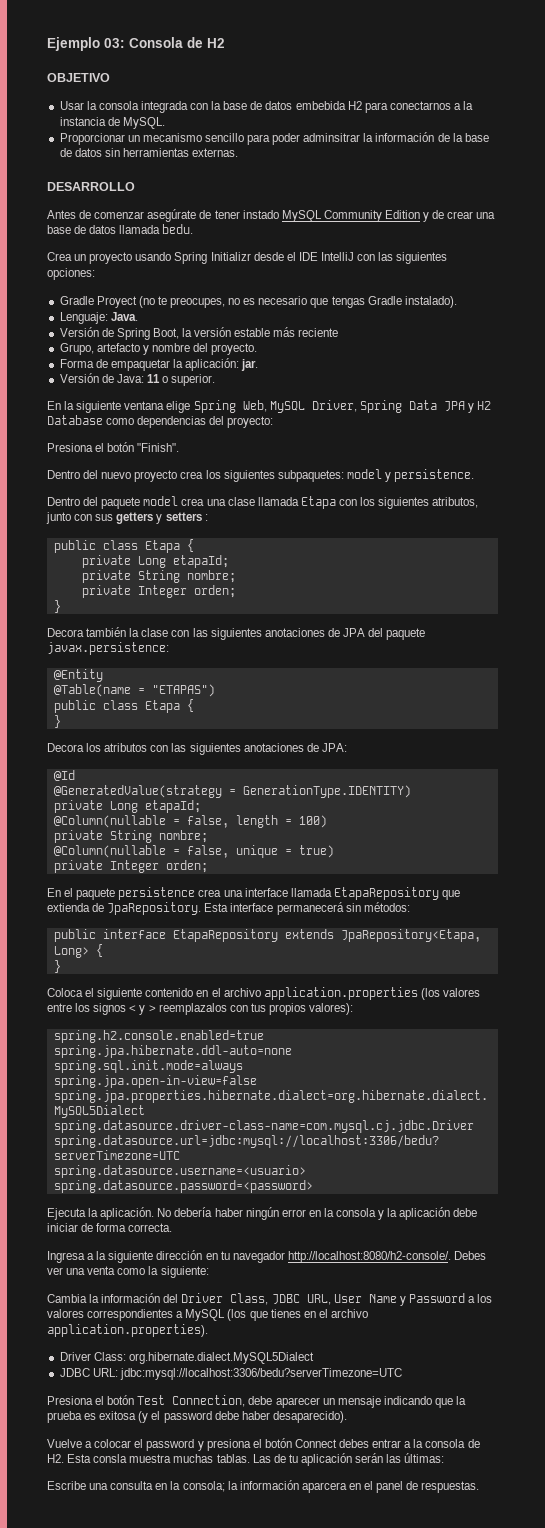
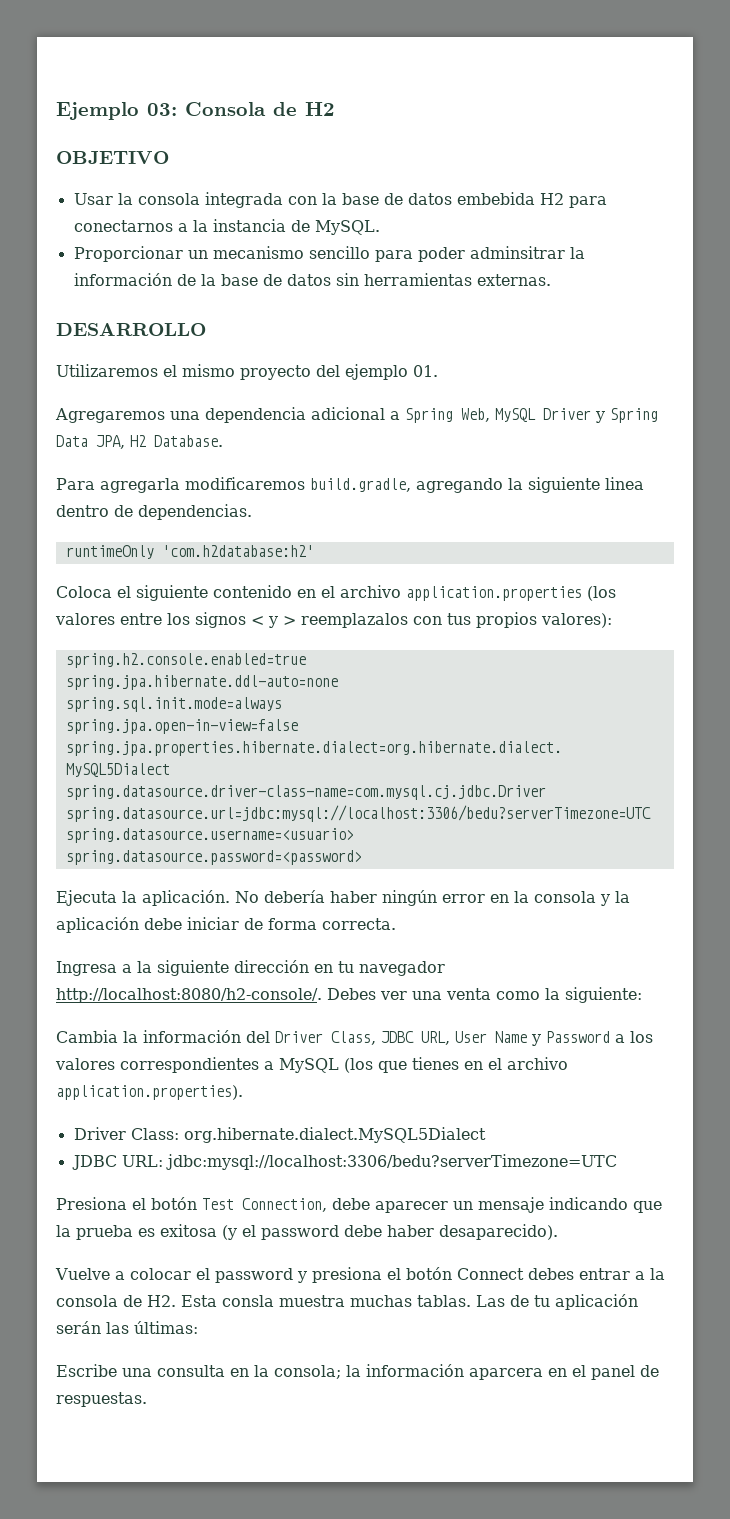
- Antes de comenzar asegúrate de tener instado MySQL Community Edition y de crear una base de datos llamada bedu.
- Crea un proyecto usando Spring Initializr desde el IDE IntelliJ con las siguientes opciones:
- Gradle Proyect (no te preocupes, no es necesario que tengas Gradle instalado).
- Lenguaje: Java.
- Versión de Spring Boot, la versión estable más reciente
- Grupo, artefacto y nombre del proyecto.
- Forma de empaquetar la aplicación: jar.
- Versión de Java: 11 o superior.
- En la siguiente ventana elige Spring Web, MySQL Driver, Spring Data JPA y H2 Database como dependencias del proyecto:
- Presiona el botón "Finish".
- Dentro del nuevo proyecto crea los siguientes subpaquetes: model y persistence.
- Dentro del paquete model crea una clase llamada Etapa con los siguientes atributos, junto con sus getters y setters :
- public class Etapa {
- private Long etapaId;
- private String nombre;
- private Integer orden;
- }
- Decora también la clase con las siguientes anotaciones de JPA del paquete javax.persistence:
- @Entity
- @Table(name = "ETAPAS")
- public class Etapa {
- }
- Decora los atributos con las siguientes anotaciones de JPA:
- @Id
- @GeneratedValue(strategy = GenerationType.IDENTITY)
- private Long etapaId;
- @Column(nullable = false, length = 100)
- private String nombre;
- @Column(nullable = false, unique = true)
- private Integer orden;
- En el paquete persistence crea una interface llamada EtapaRepository que extienda de JpaRepository. Esta interface permanecerá sin métodos:
- public interface EtapaRepository extends JpaRepository<Etapa, Long> {
- }
+ Utilizaremos el mismo proyecto del ejemplo 01.
+ Agregaremos una dependencia adicional a Spring Web, MySQL Driver y Spring Data JPA, H2 Database.
+ Para agregarla modificaremos build.gradle, agregando la siguiente linea dentro de dependencias.
+ runtimeOnly 'com.h2database:h2'

